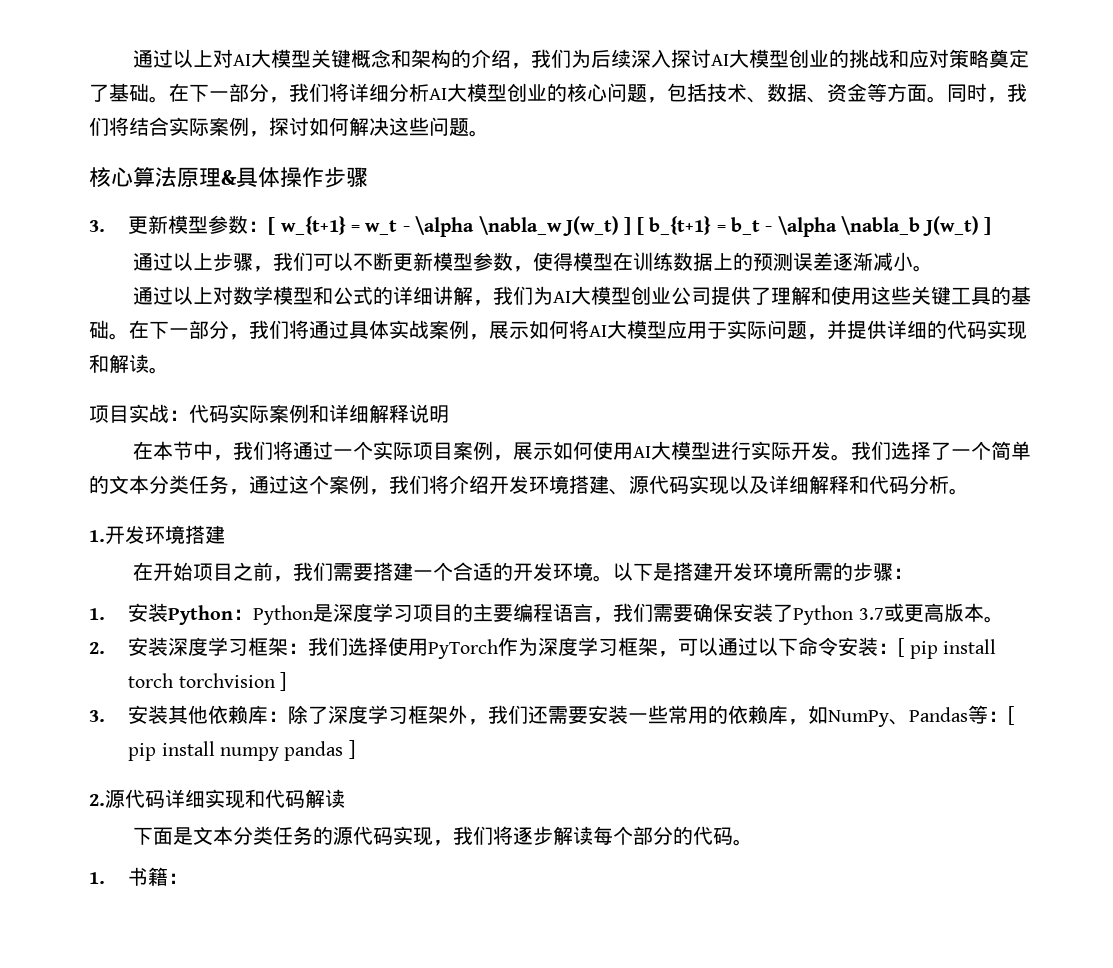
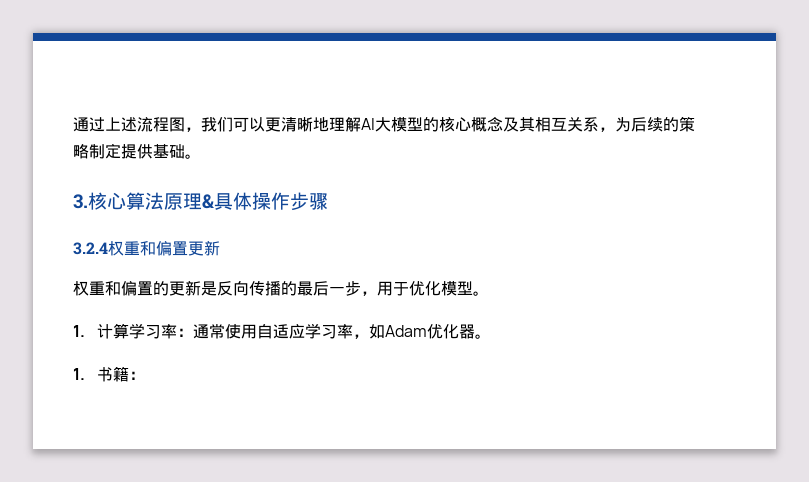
- 通过以上对AI大模型关键概念和架构的介绍，我们为后续深入探讨AI大模型创业的挑战和应对策略奠定了基础。在下一部分，我们将详细分析AI大模型创业的核心问题，包括技术、数据、资金等方面。同时，我们将结合实际案例，探讨如何解决这些问题。
- 核心算法原理&具体操作步骤
+ 通过上述流程图，我们可以更清晰地理解AI大模型的核心概念及其相互关系，为后续的策略制定提供基础。
+ 3.核心算法原理&具体操作步骤
- 3.更新模型参数：[ w_{t+1} = w_t - \alpha \nabla_w J(w_t) ] [ b_{t+1} = b_t - \alpha \nabla_b J(w_t) ]
- 通过以上步骤，我们可以不断更新模型参数，使得模型在训练数据上的预测误差逐渐减小。
- 通过以上对数学模型和公式的详细讲解，我们为AI大模型创业公司提供了理解和使用这些关键工具的基础。在下一部分，我们将通过具体实战案例，展示如何将AI大模型应用于实际问题，并提供详细的代码实现和解读。
- 项目实战：代码实际案例和详细解释说明
- 在本节中，我们将通过一个实际项目案例，展示如何使用AI大模型进行实际开发。我们选择了一个简单的文本分类任务，通过这个案例，我们将介绍开发环境搭建、源代码实现以及详细解释和代码分析。
- 1.开发环境搭建
- 在开始项目之前，我们需要搭建一个合适的开发环境。以下是搭建开发环境所需的步骤：
- 1.安装Python：Python是深度学习项目的主要编程语言，我们需要确保安装了Python 3.7或更高版本。
- 2.安装深度学习框架：我们选择使用PyTorch作为深度学习框架，可以通过以下命令安装：[ pip install torch torchvision ]
- 3.安装其他依赖库：除了深度学习框架外，我们还需要安装一些常用的依赖库，如NumPy、Pandas等：[ pip install numpy pandas ]
- 2.源代码详细实现和代码解读
- 下面是文本分类任务的源代码实现，我们将逐步解读每个部分的代码。
+ 3.2.4权重和偏置更新
+ 权重和偏置的更新是反向传播的最后一步，用于优化模型。
+ 1.计算学习率：通常使用自适应学习率，如Adam优化器。

